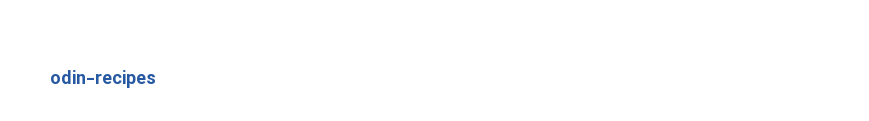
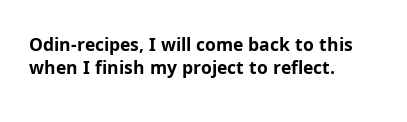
- odin-recipes
+ Odin-recipes, I will come back to this when I finish my project to reflect.

